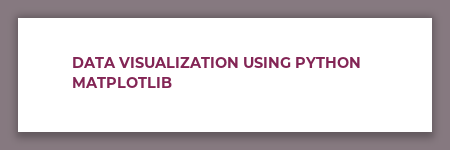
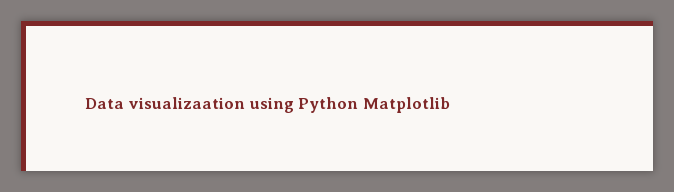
- DATA VISUALIZATION USING PYTHON MATPLOTLIB
+ Data visualizaation using Python Matplotlib

